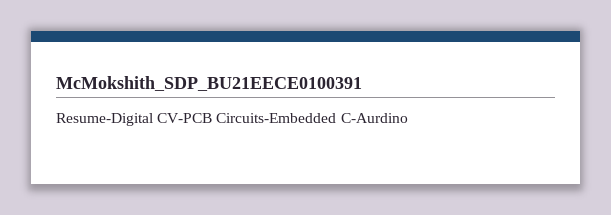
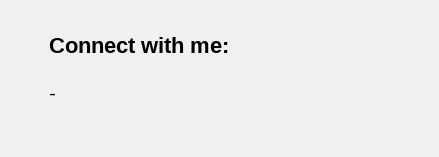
- McMokshith_SDP_BU21EECE0100391
- Resume-Digital CV-PCB Circuits-Embedded C-Aurdino
+ Connect with me:
+ -

